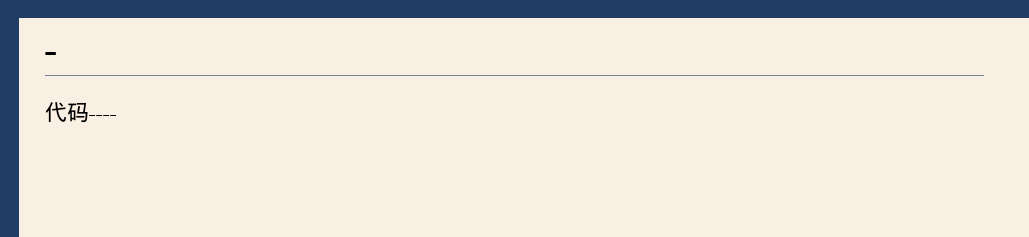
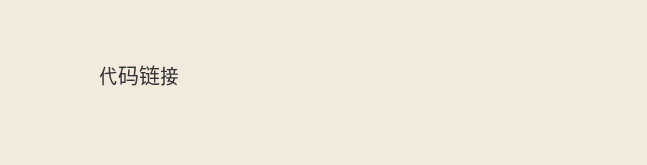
- -
- 代码----
+ 代码链接

